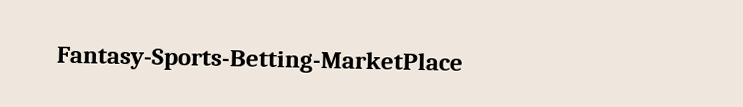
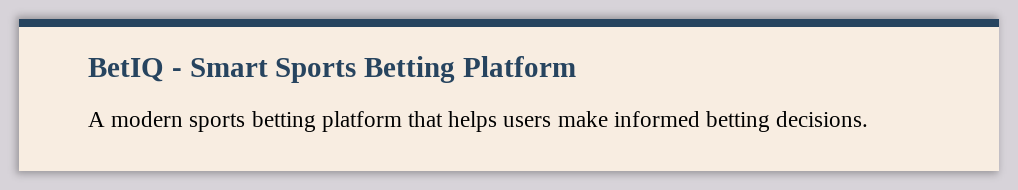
- Fantasy-Sports-Betting-MarketPlace
+ BetIQ - Smart Sports Betting Platform
+ A modern sports betting platform that helps users make informed betting decisions.

